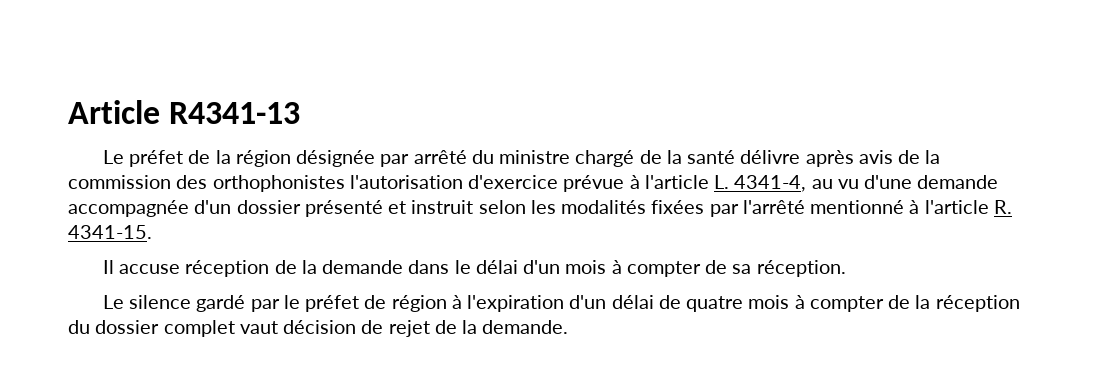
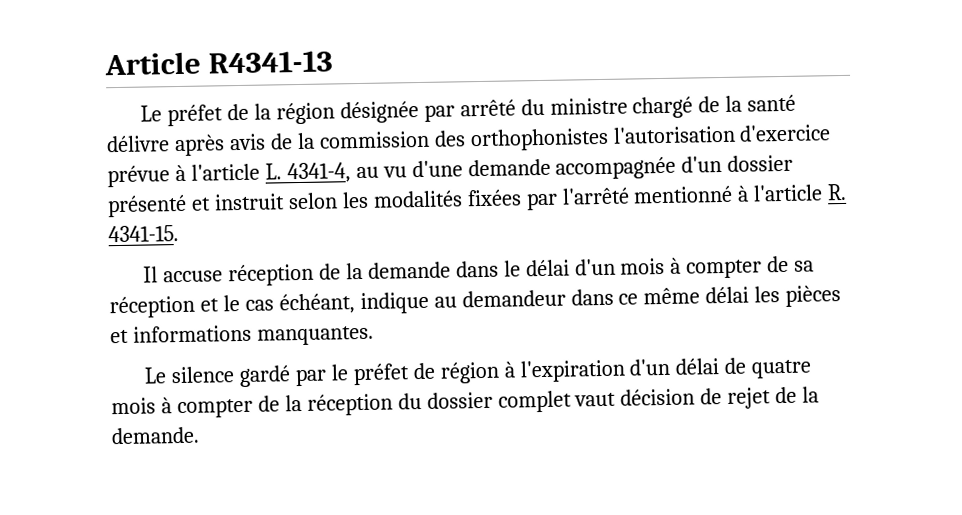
- Il accuse réception de la demande dans le délai d'un mois à compter de sa réception.
+ Il accuse réception de la demande dans le délai d'un mois à compter de sa réception et le cas échéant, indique au demandeur dans ce même délai les pièces et informations manquantes.

